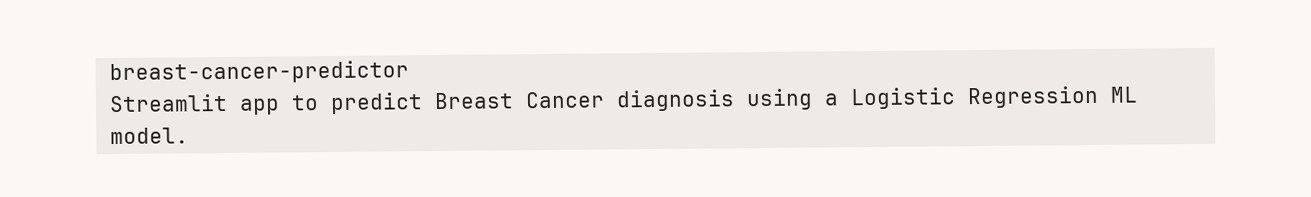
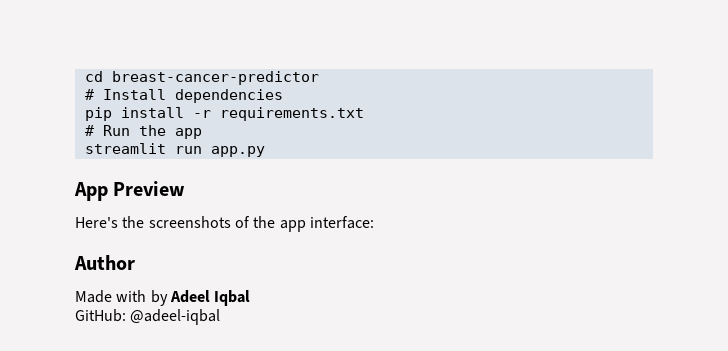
- breast-cancer-predictor
+ cd breast-cancer-predictor
- Streamlit app to predict Breast Cancer diagnosis using a Logistic Regression ML model.
+ # Install dependencies
+ pip install -r requirements.txt
+ # Run the app
+ streamlit run app.py
+ App Preview
+ Here's the screenshots of the app interface:
+ Author
+ Made with by Adeel Iqbal
+ GitHub: @adeel-iqbal

